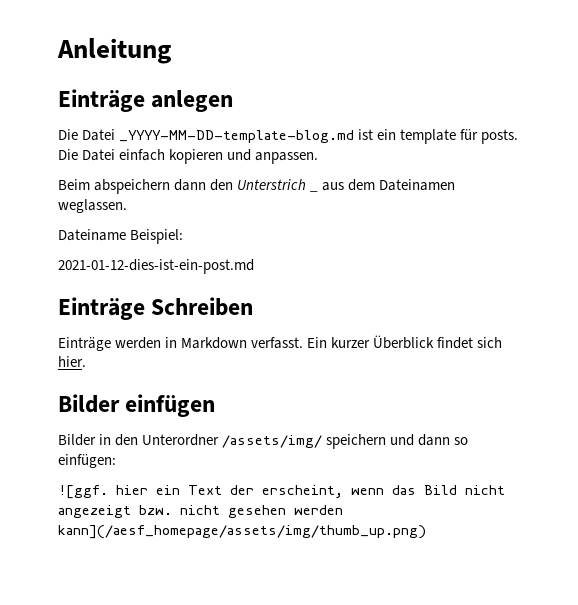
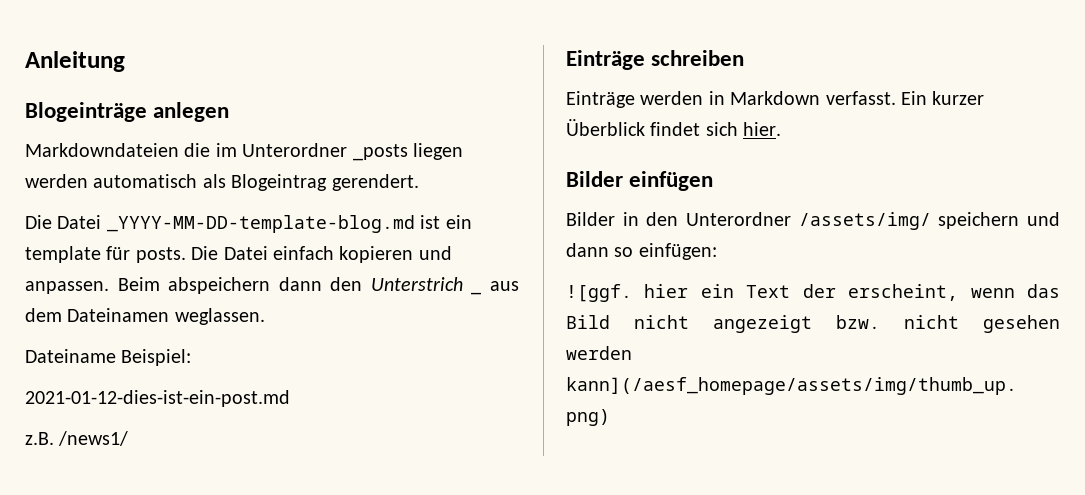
- Einträge anlegen
+ Blogeinträge anlegen
+ Markdowndateien die im Unterordner _posts liegen werden automatisch als Blogeintrag gerendert.
- Die Datei einfach kopieren und anpassen.
- Beim abspeichern dann den Unterstrich _ aus dem Dateinamen weglassen.
+ Die Datei einfach kopieren und anpassen. Beim abspeichern dann den Unterstrich _ aus dem Dateinamen weglassen.
- Einträge Schreiben
+ z.B. /news1/
+ Einträge schreiben

